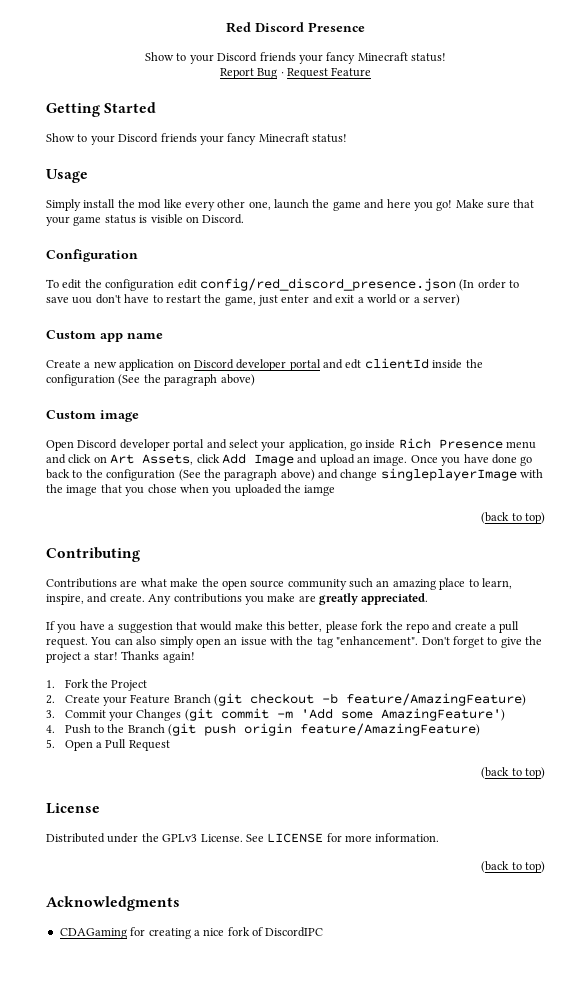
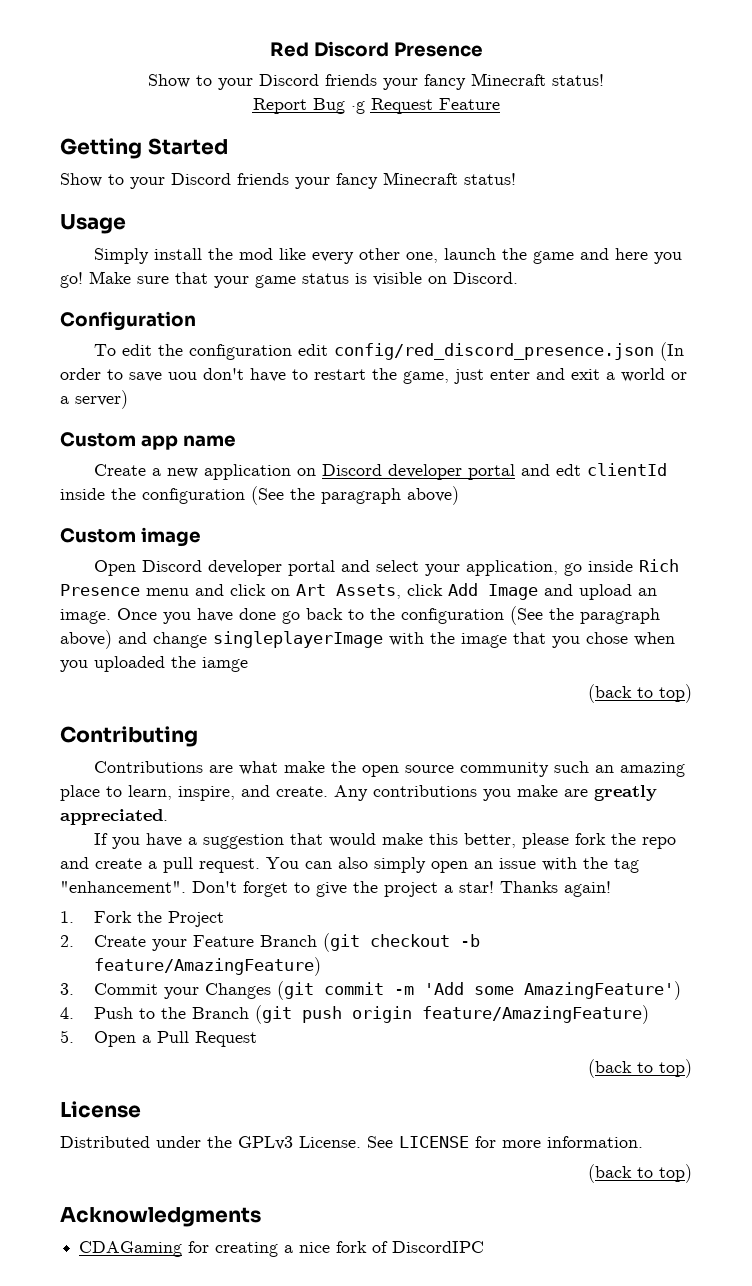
- Report Bug · Request Feature
+ Report Bug ·g Request Feature

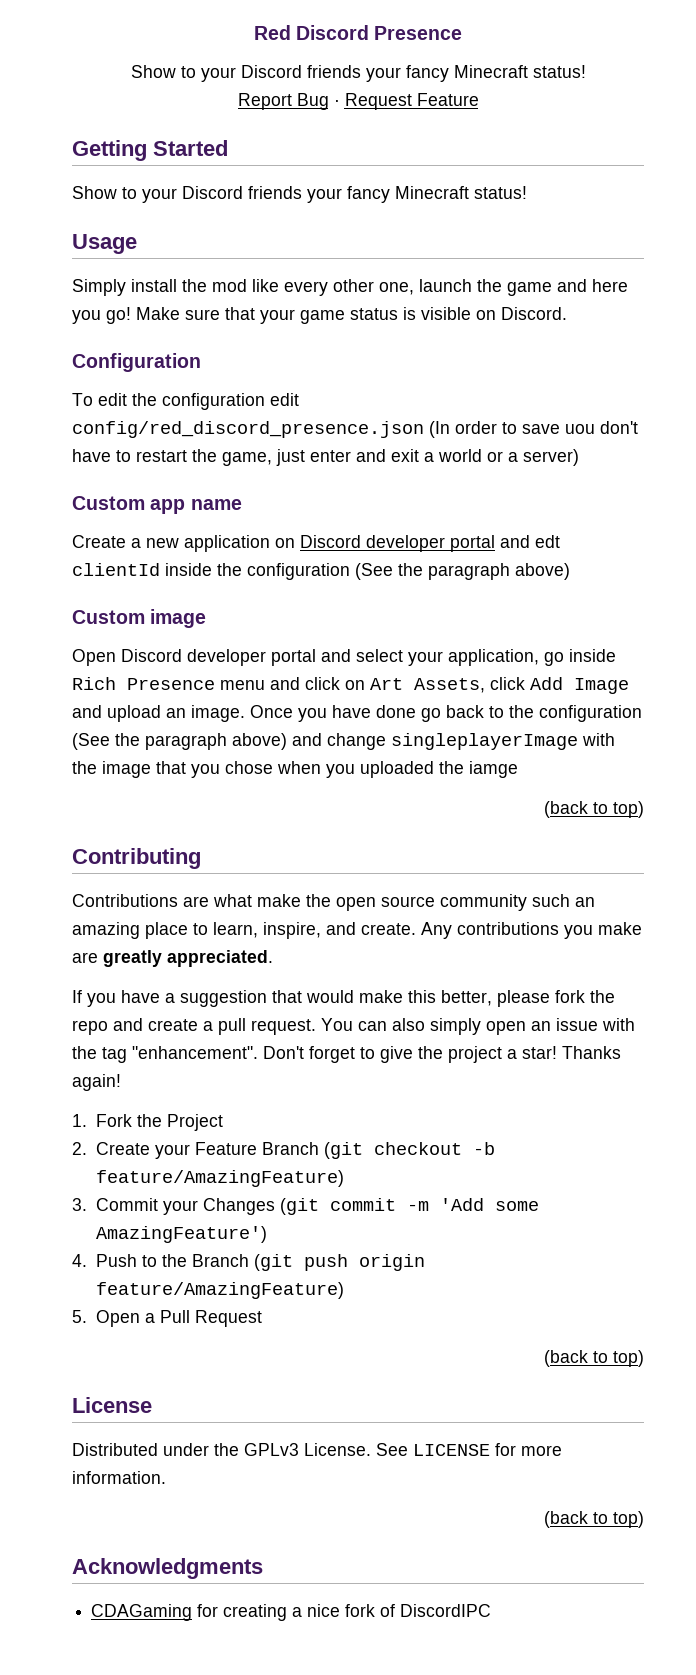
- Report Bug ·g Request Feature
+ Report Bug · Request Feature

